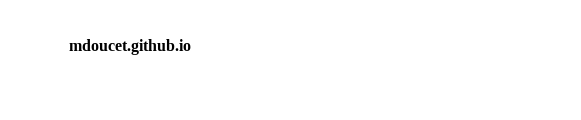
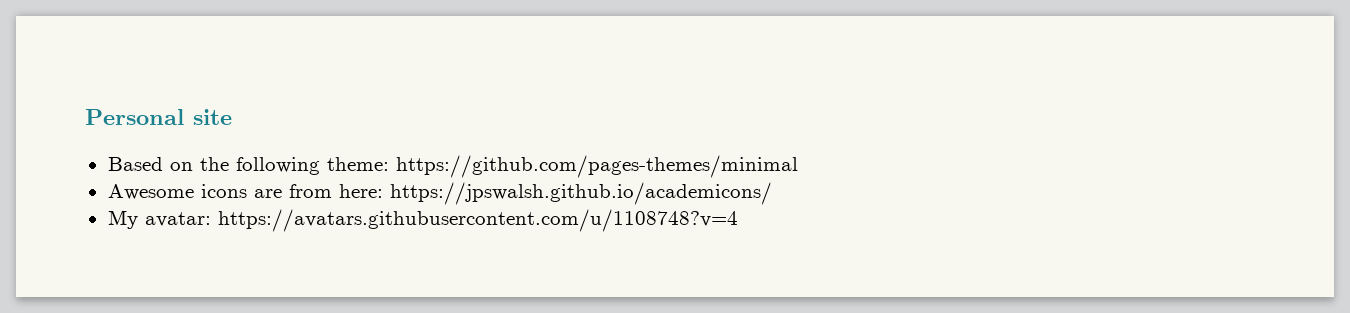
- mdoucet.github.io
+ Personal site
+ Based on the following theme: https://github.com/pages-themes/minimal
+ Awesome icons are from here: https://jpswalsh.github.io/academicons/
+ My avatar: https://avatars.githubusercontent.com/u/1108748?v=4

